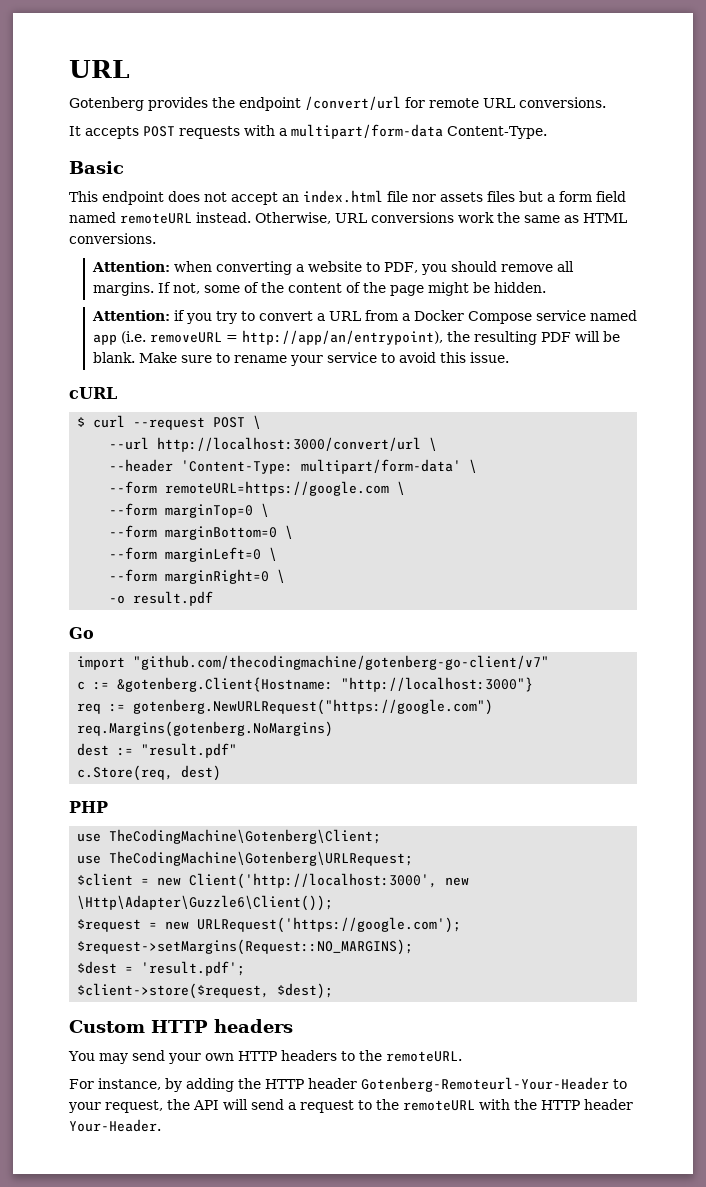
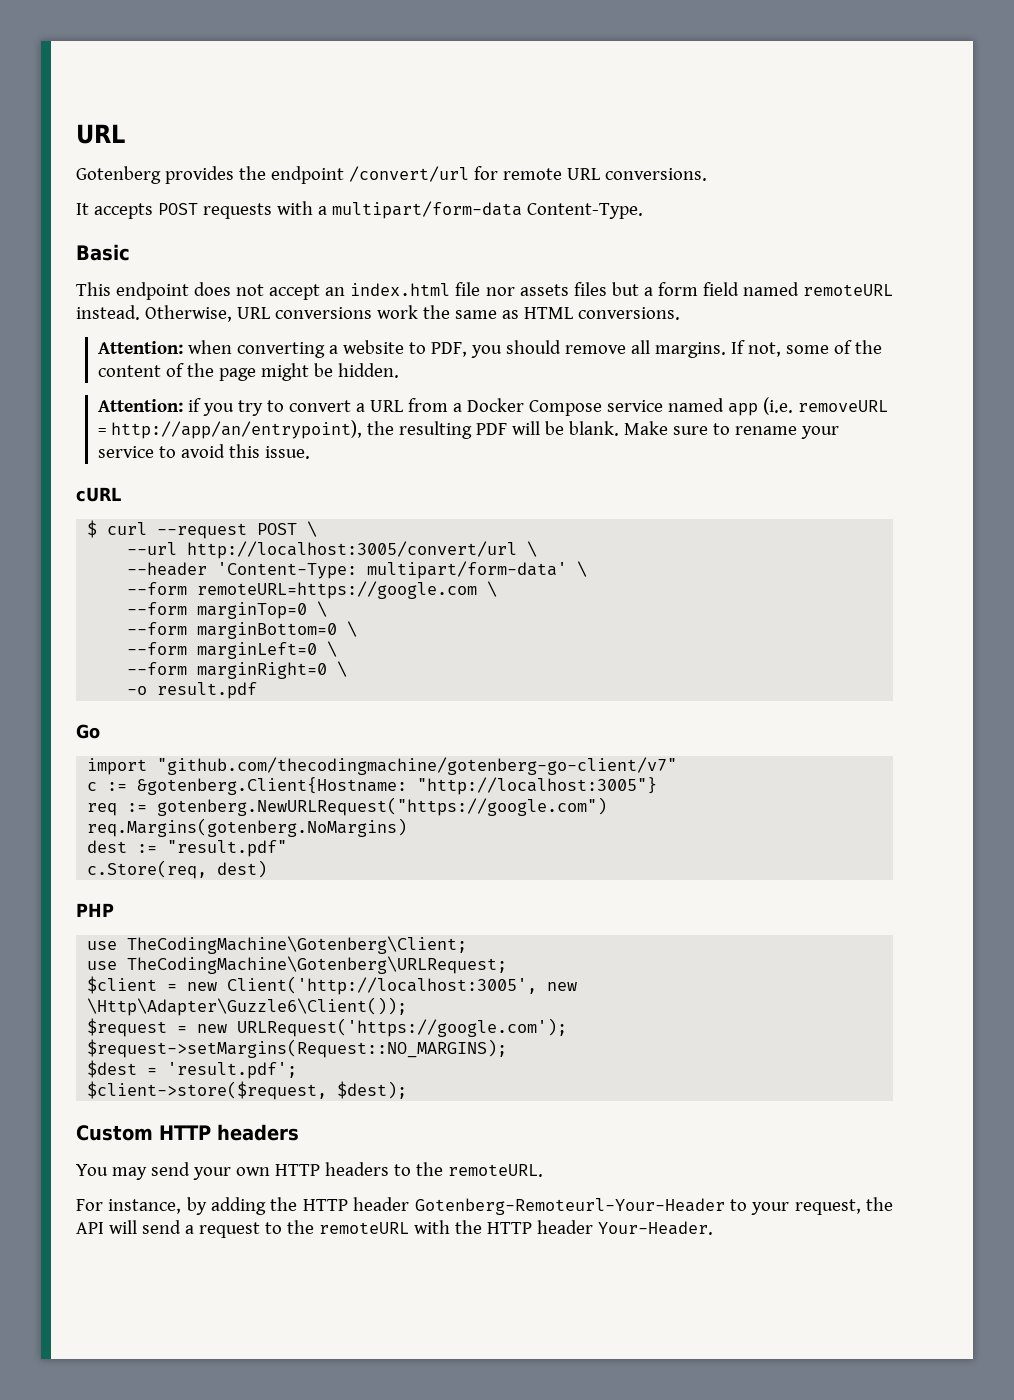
- --url http://localhost:3000/convert/url \
+ --url http://localhost:3005/convert/url \
- c := &gotenberg.Client{Hostname: "http://localhost:3000"}
+ c := &gotenberg.Client{Hostname: "http://localhost:3005"}
- $client = new Client('http://localhost:3000', new \Http\Adapter\Guzzle6\Client());
+ $client = new Client('http://localhost:3005', new \Http\Adapter\Guzzle6\Client());

